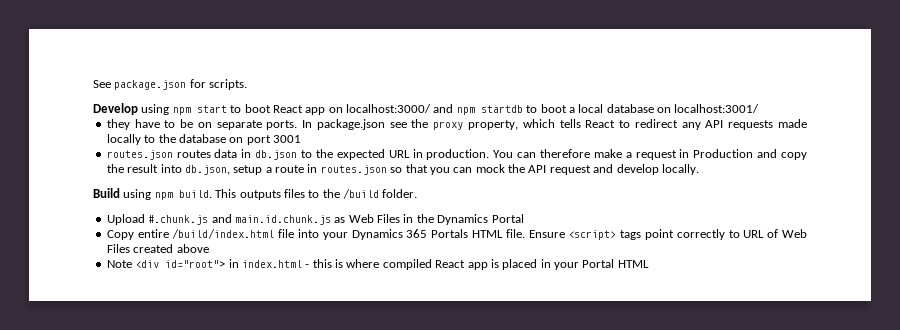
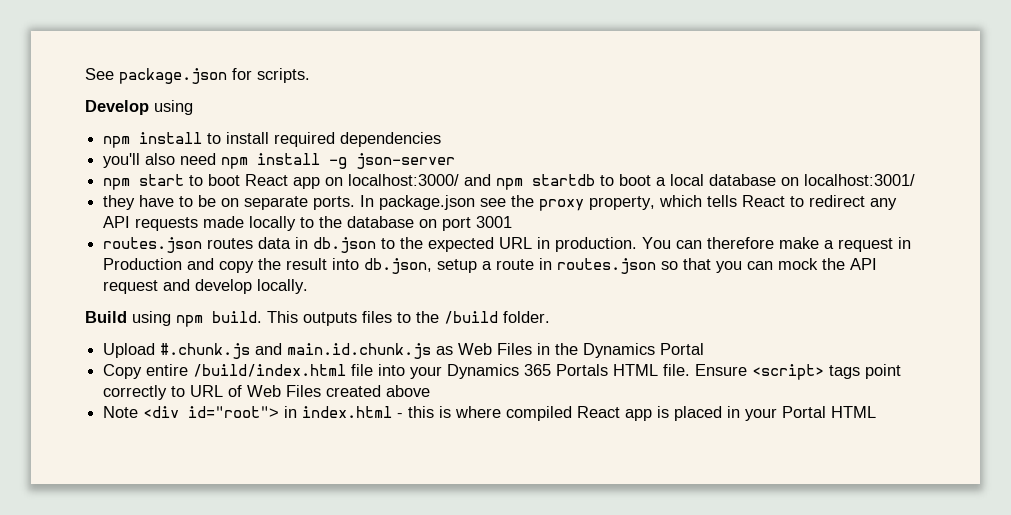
- Develop using npm start to boot React app on localhost:3000/ and npm startdb to boot a local database on localhost:3001/
+ Develop using
+ npm install to install required dependencies
+ you'll also need npm install -g json-server
+ npm start to boot React app on localhost:3000/ and npm startdb to boot a local database on localhost:3001/

